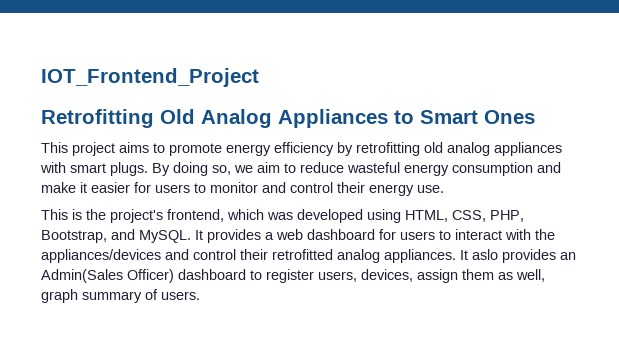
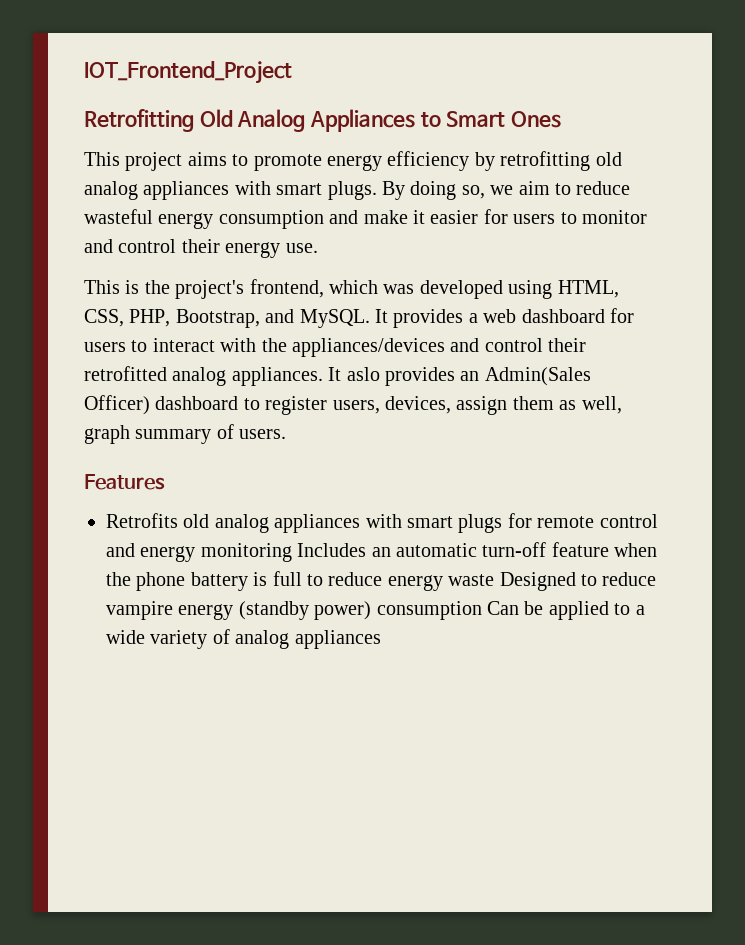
+ Features
+ Retrofits old analog appliances with smart plugs for remote control and energy monitoring Includes an automatic turn-off feature when the phone battery is full to reduce energy waste Designed to reduce vampire energy (standby power) consumption Can be applied to a wide variety of analog appliances

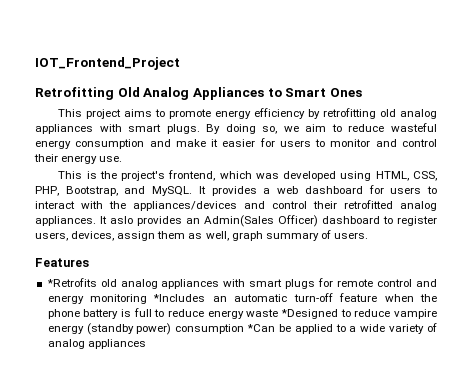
- Retrofits old analog appliances with smart plugs for remote control and energy monitoring Includes an automatic turn-off feature when the phone battery is full to reduce energy waste Designed to reduce vampire energy (standby power) consumption Can be applied to a wide variety of analog appliances
+ *Retrofits old analog appliances with smart plugs for remote control and energy monitoring *Includes an automatic turn-off feature when the phone battery is full to reduce energy waste *Designed to reduce vampire energy (standby power) consumption *Can be applied to a wide variety of analog appliances

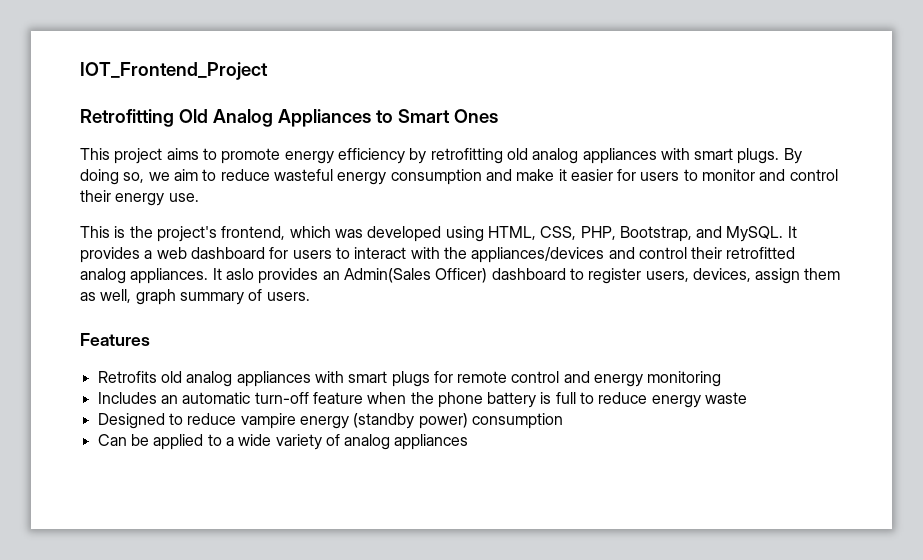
- *Retrofits old analog appliances with smart plugs for remote control and energy monitoring *Includes an automatic turn-off feature when the phone battery is full to reduce energy waste *Designed to reduce vampire energy (standby power) consumption *Can be applied to a wide variety of analog appliances
+ Retrofits old analog appliances with smart plugs for remote control and energy monitoring
+ Includes an automatic turn-off feature when the phone battery is full to reduce energy waste
+ Designed to reduce vampire energy (standby power) consumption
+ Can be applied to a wide variety of analog appliances

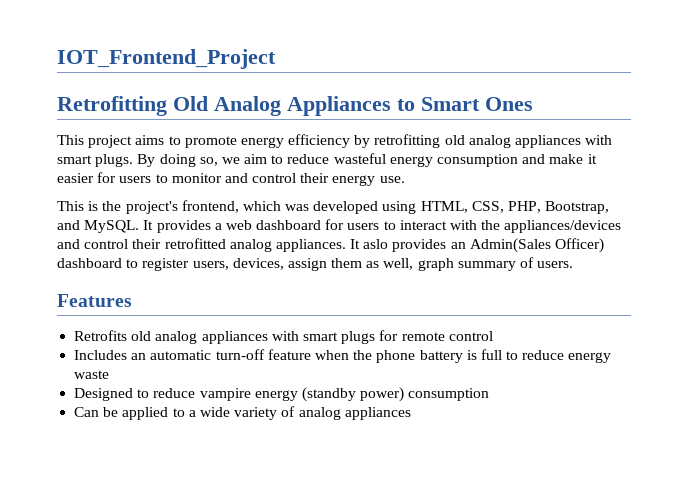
- Retrofits old analog appliances with smart plugs for remote control and energy monitoring
+ Retrofits old analog appliances with smart plugs for remote control

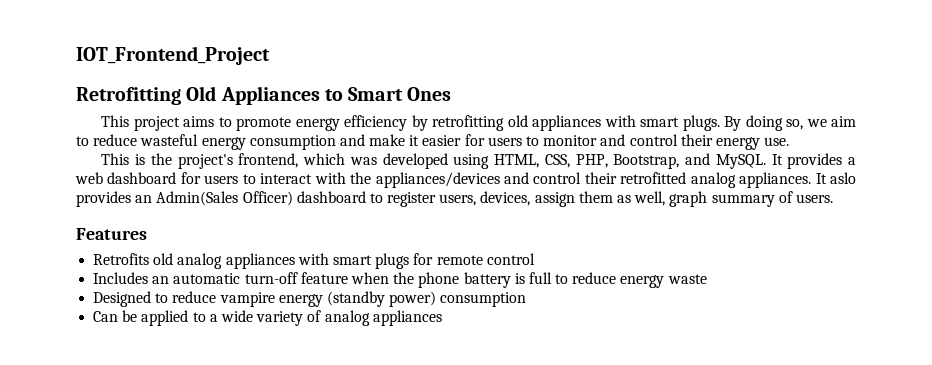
- Retrofitting Old Analog Appliances to Smart Ones
+ Retrofitting Old Appliances to Smart Ones
- This project aims to promote energy efficiency by retrofitting old analog appliances with smart plugs.
+ This project aims to promote energy efficiency by retrofitting old appliances with smart plugs.

